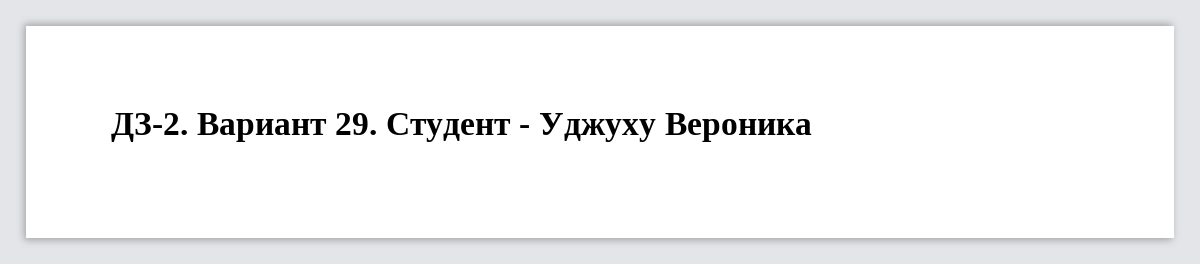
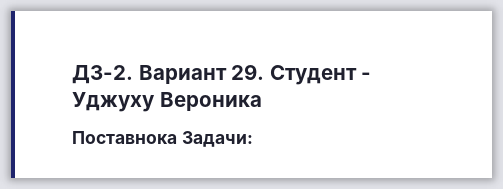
+ Поставнока Задачи:

